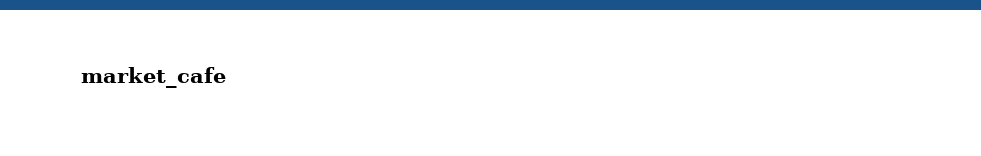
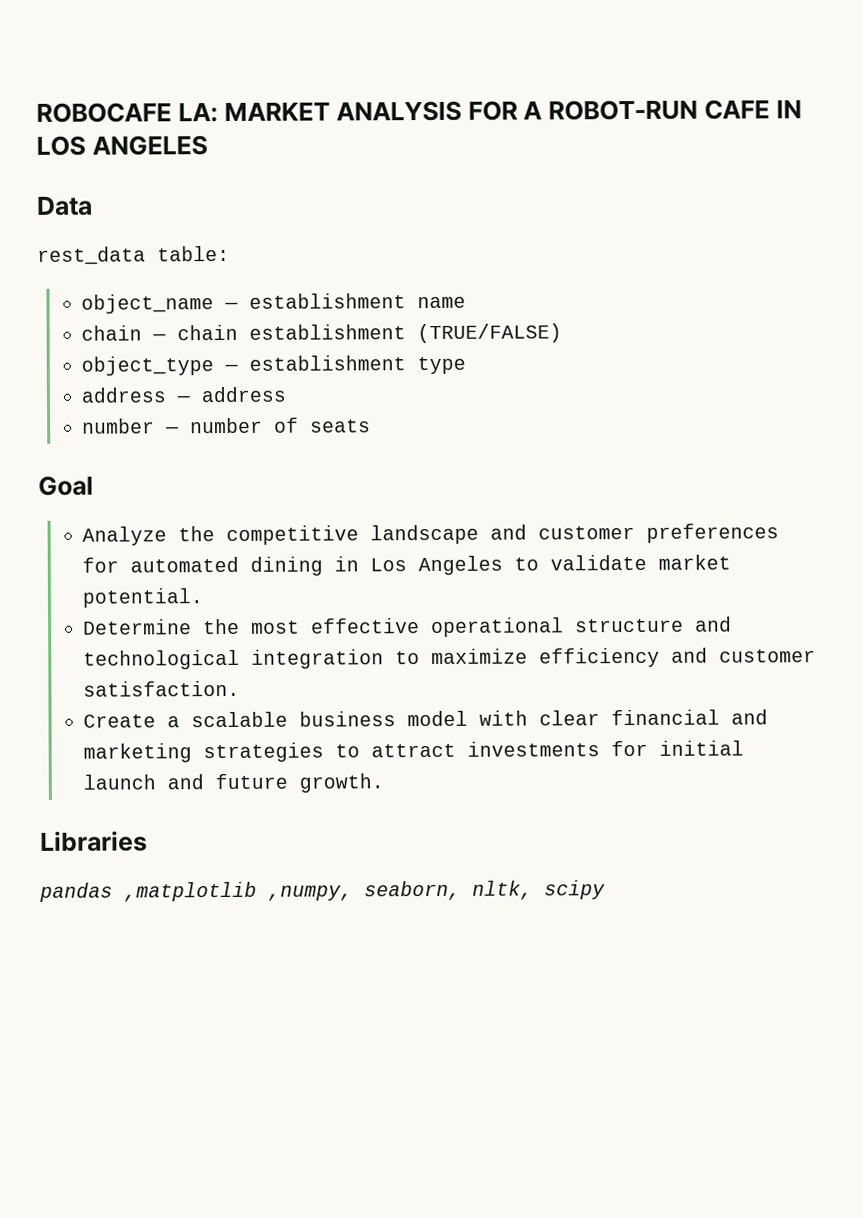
- market_cafe
+ ROBOCAFE LA: MARKET ANALYSIS FOR A ROBOT-RUN CAFE IN LOS ANGELES
+ Data
+ rest_data table:
+ object_name — establishment name
+ chain — chain establishment (TRUE/FALSE)
+ object_type — establishment type
+ address — address
+ number — number of seats
+ Goal
+ Analyze the competitive landscape and customer preferences for automated dining in Los Angeles to validate market potential.
+ Determine the most effective operational structure and technological integration to maximize efficiency and customer satisfaction.
+ Create a scalable business model with clear financial and marketing strategies to attract investments for initial launch and future growth.
+ Libraries
+ pandas ,matplotlib ,numpy, seaborn, nltk, scipy

